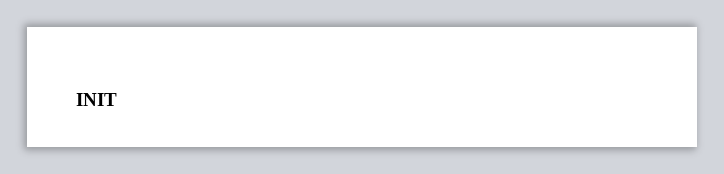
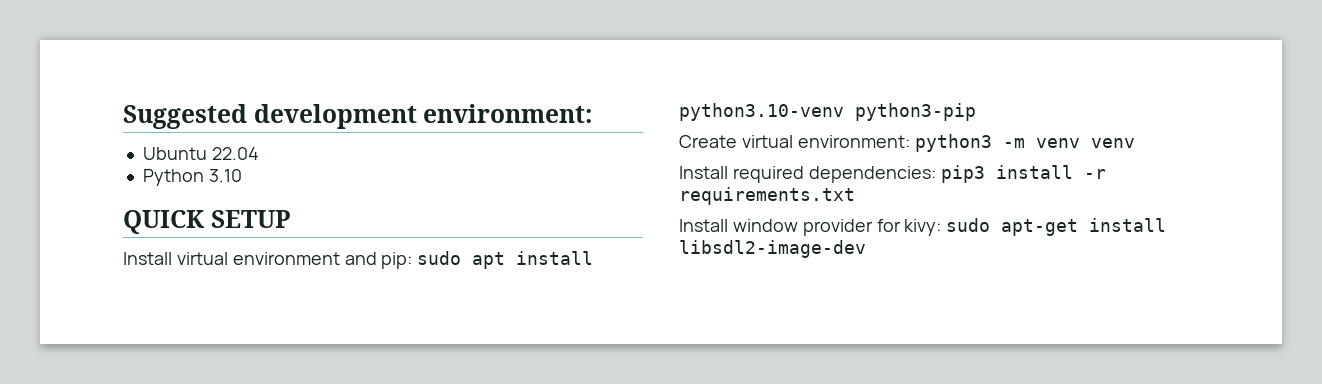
- INIT
+ Suggested development environment:
+ Ubuntu 22.04
+ Python 3.10
+ QUICK SETUP
+ Install virtual environment and pip: sudo apt install python3.10-venv python3-pip
+ Create virtual environment: python3 -m venv venv
+ Install required dependencies: pip3 install -r requirements.txt
+ Install window provider for kivy: sudo apt-get install libsdl2-image-dev

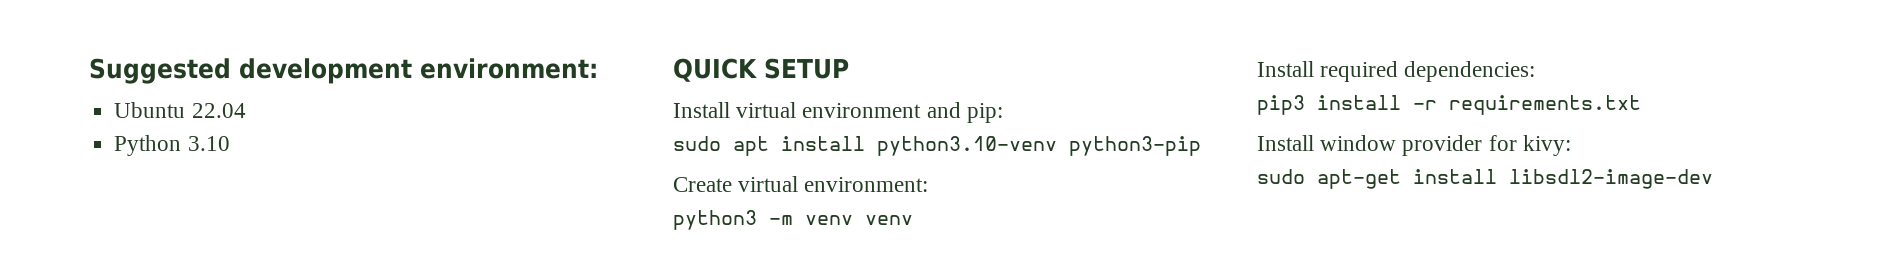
- Install virtual environment and pip: sudo apt install python3.10-venv python3-pip
+ Install virtual environment and pip:
+ sudo apt install python3.10-venv python3-pip
- Create virtual environment: python3 -m venv venv
+ Create virtual environment:
+ python3 -m venv venv
- Install required dependencies: pip3 install -r requirements.txt
+ Install required dependencies:
+ pip3 install -r requirements.txt
- Install window provider for kivy: sudo apt-get install libsdl2-image-dev
+ Install window provider for kivy:
+ sudo apt-get install libsdl2-image-dev

